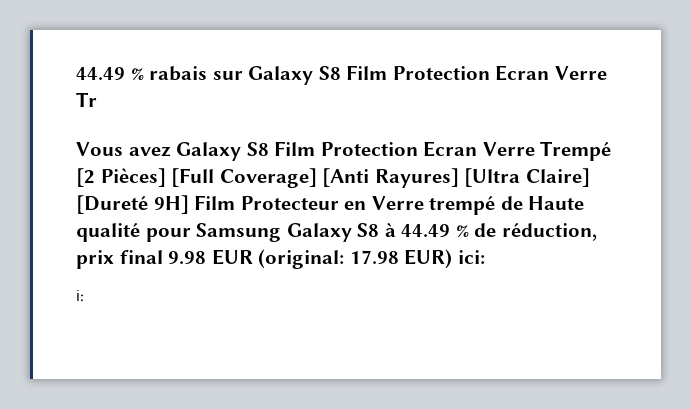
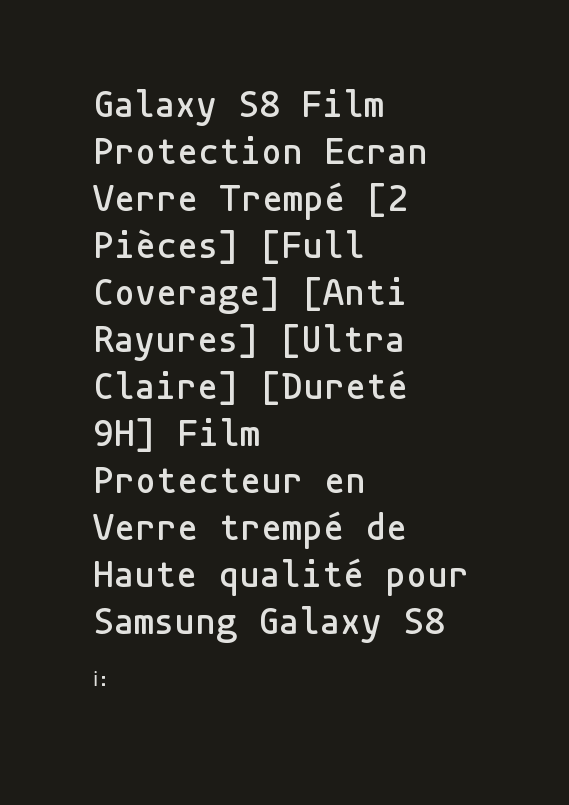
- 44.49 % rabais sur Galaxy S8 Film Protection Ecran Verre Tr
- Vous avez Galaxy S8 Film Protection Ecran Verre Trempé [2 Pièces] [Full Coverage] [Anti Rayures] [Ultra Claire] [Dureté 9H] Film Protecteur en Verre trempé de Haute qualité pour Samsung Galaxy S8 à 44.49 % de réduction, prix final 9.98 EUR (original: 17.98 EUR) ici:
+ Galaxy S8 Film Protection Ecran Verre Trempé [2 Pièces] [Full Coverage] [Anti Rayures] [Ultra Claire] [Dureté 9H] Film Protecteur en Verre trempé de Haute qualité pour Samsung Galaxy S8

